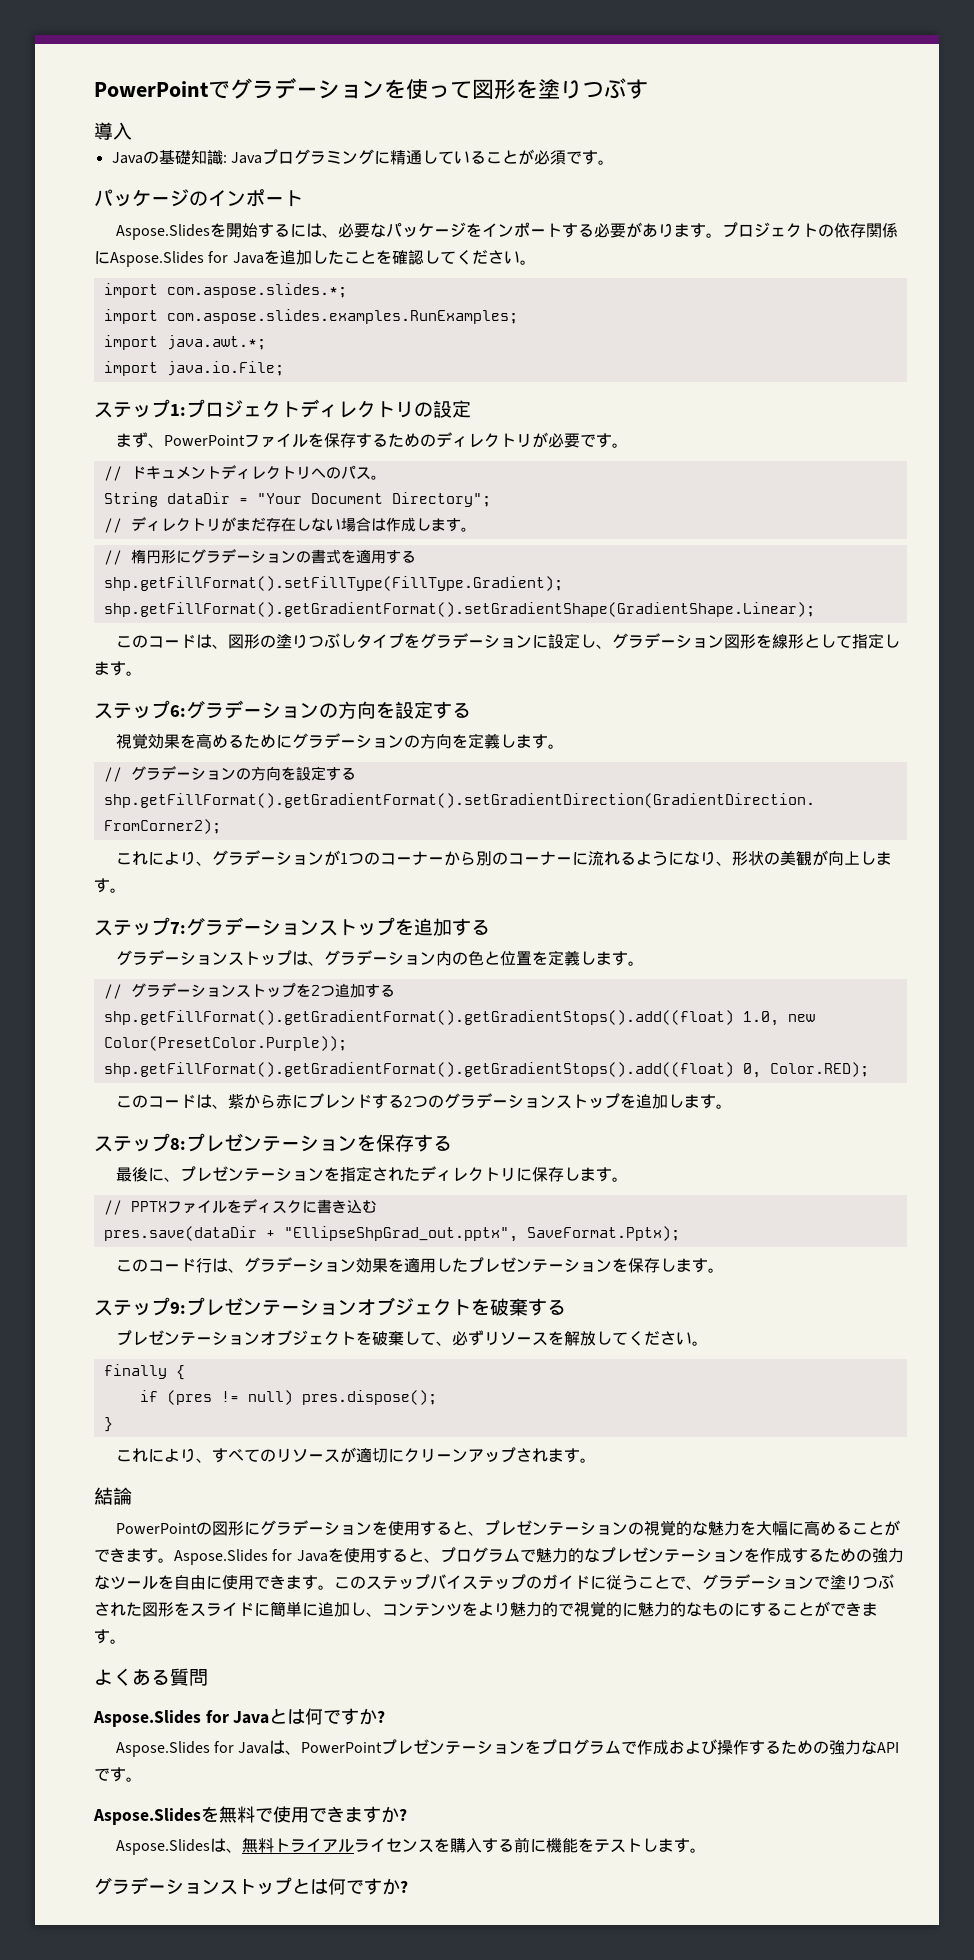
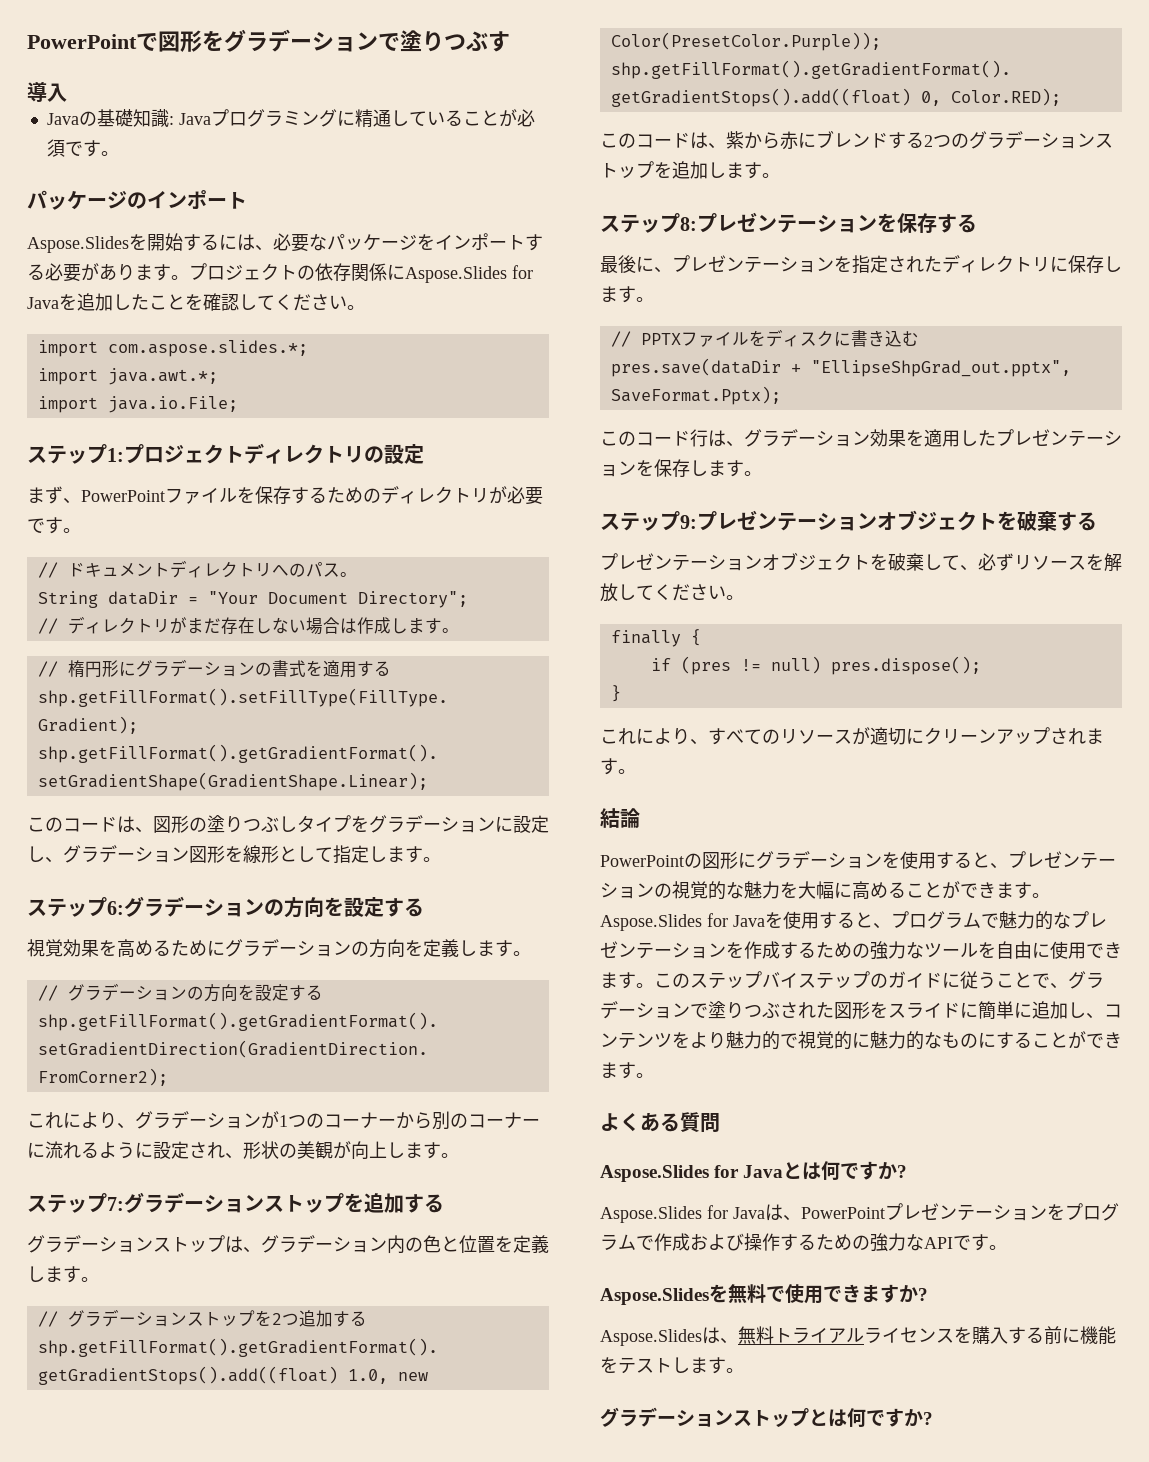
- PowerPointでグラデーションを使って図形を塗りつぶす
+ PowerPointで図形をグラデーションで塗りつぶす
- import com.aspose.slides.examples.RunExamples;
- これにより、グラデーションが1つのコーナーから別のコーナーに流れるようになり、形状の美観が向上します。
+ これにより、グラデーションが1つのコーナーから別のコーナーに流れるように設定され、形状の美観が向上します。

